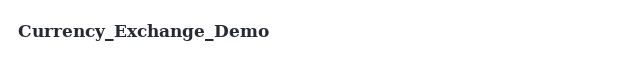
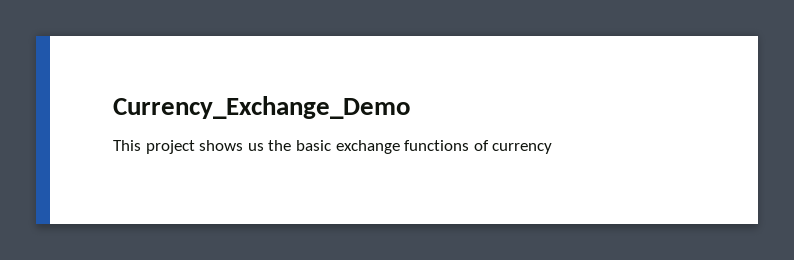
+ This project shows us the basic exchange functions of currency

